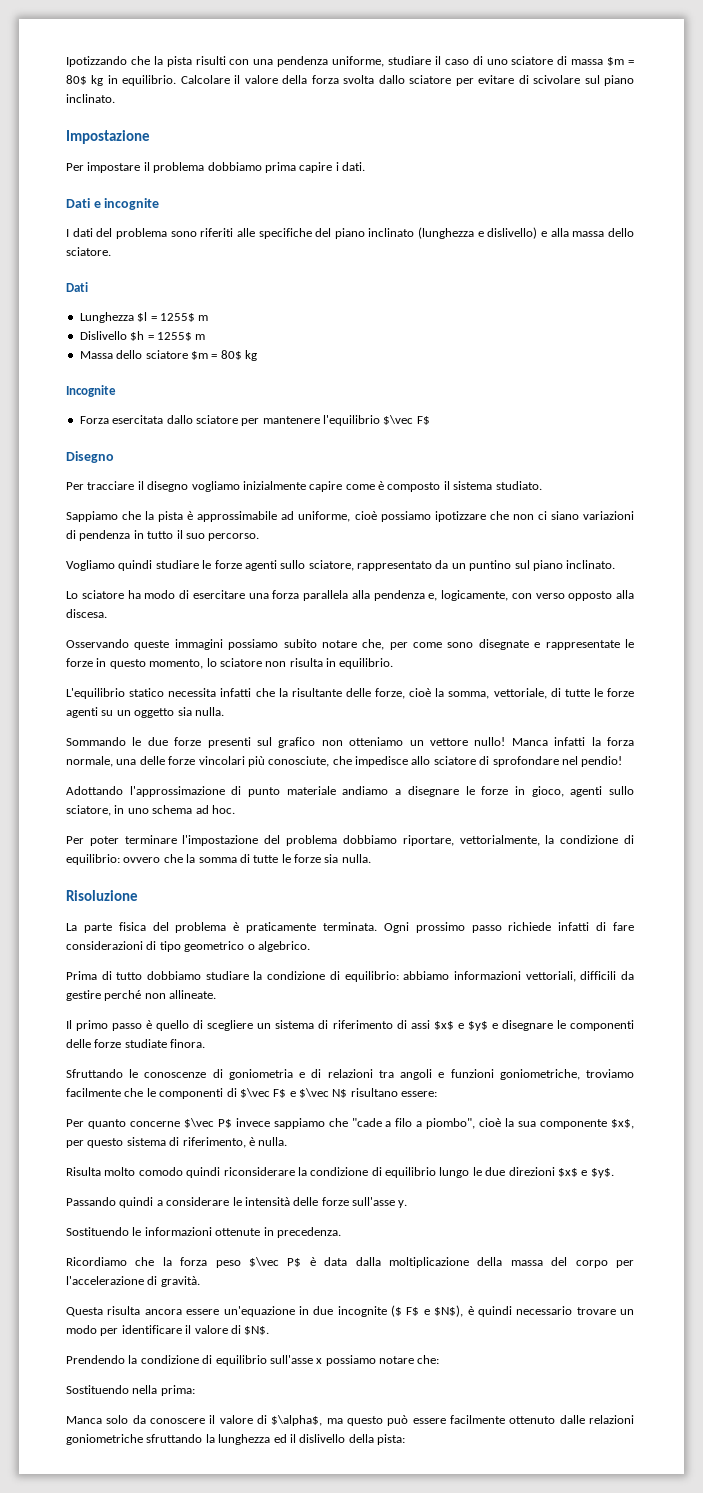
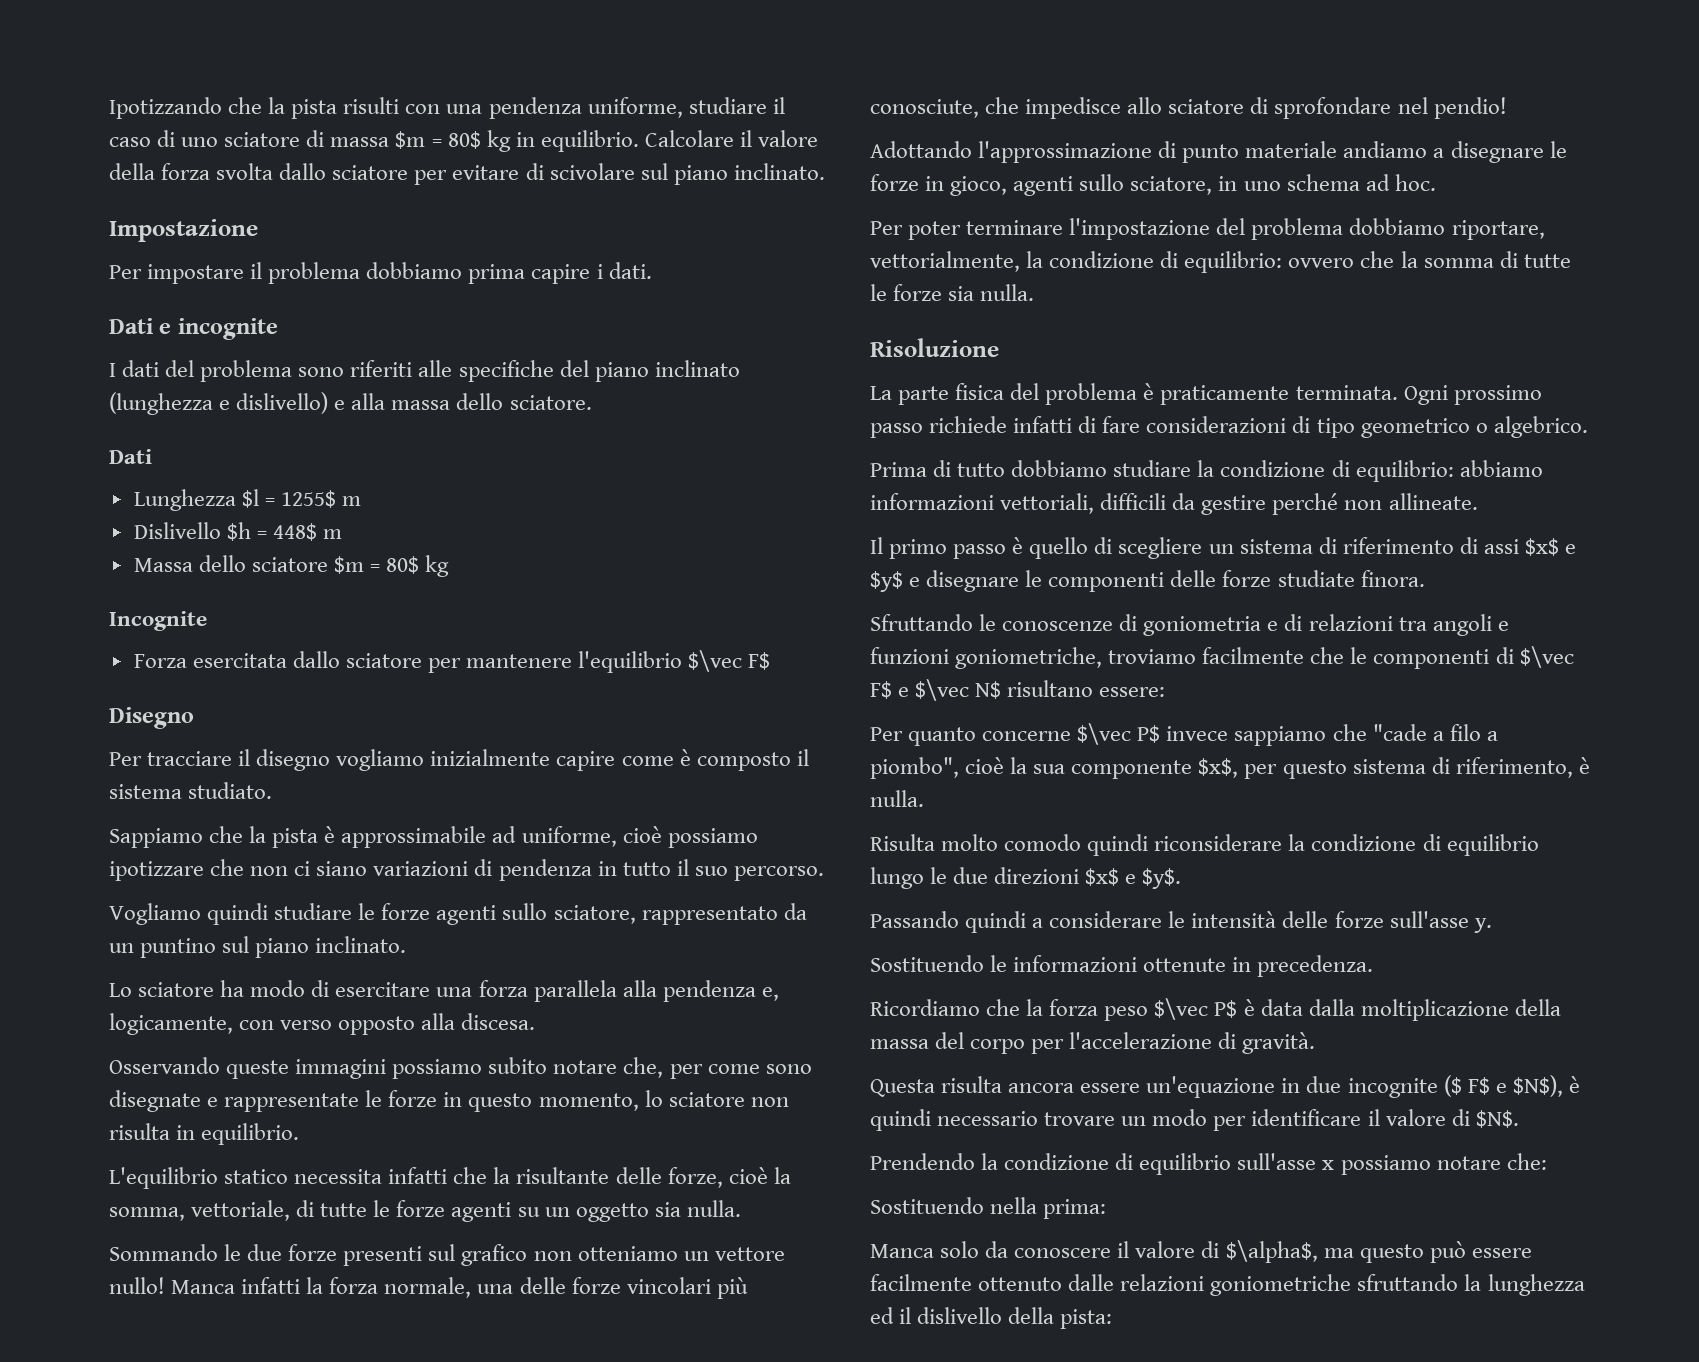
- Dislivello $h = 1255$ m
+ Dislivello $h = 448$ m

